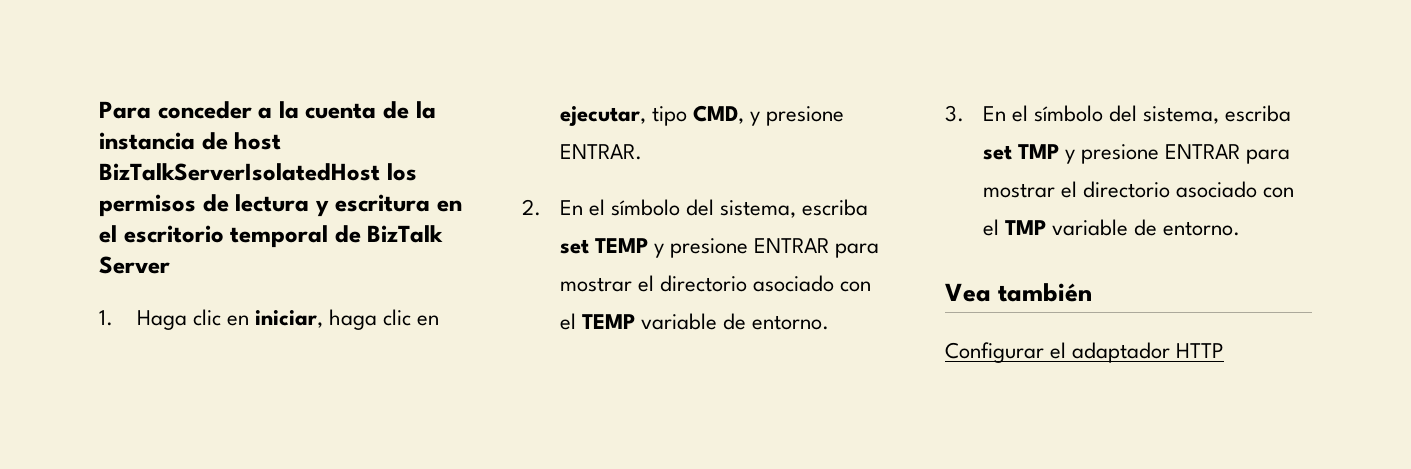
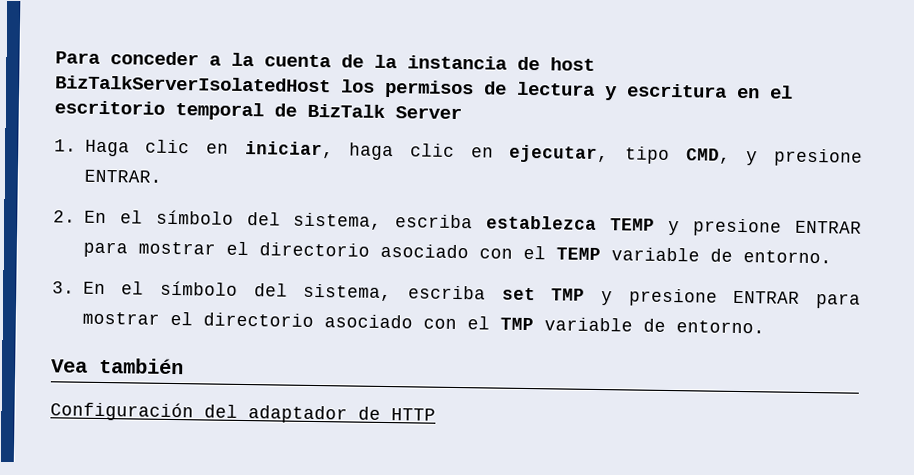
- 2. En el símbolo del sistema, escriba set TEMP y presione ENTRAR para mostrar el directorio asociado con el TEMP variable de entorno.
+ 2. En el símbolo del sistema, escriba establezca TEMP y presione ENTRAR para mostrar el directorio asociado con el TEMP variable de entorno.
- Configurar el adaptador HTTP
+ Configuración del adaptador de HTTP

